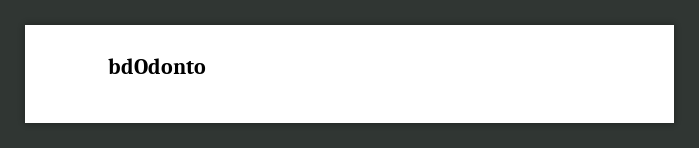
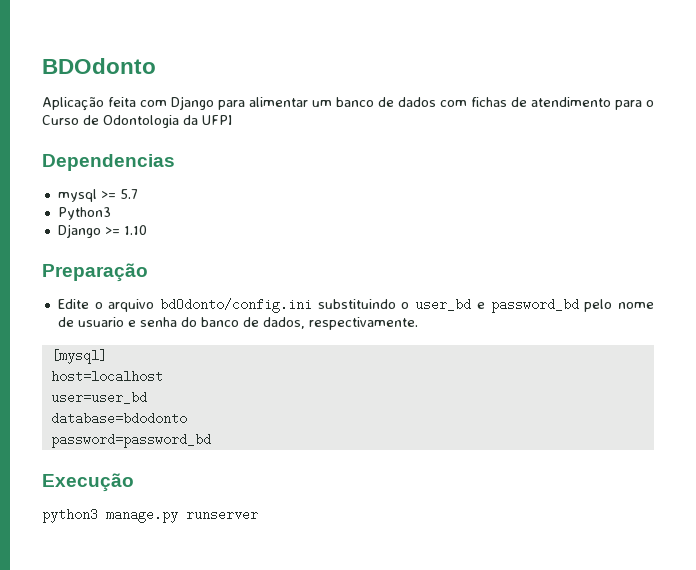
- bdOdonto
+ BDOdonto
+ Aplicação feita com Django para alimentar um banco de dados com fichas de atendimento para o Curso de Odontologia da UFPI
+ Dependencias
+ mysql >= 5.7
+ Python3
+ Django >= 1.10
+ Preparação
+ Edite o arquivo bdOdonto/config.ini substituindo o user_bd e password_bd pelo nome de usuario e senha do banco de dados, respectivamente.
+ [mysql]
+ host=localhost
+ user=user_bd
+ database=bdodonto
+ password=password_bd
+ Execução
+ python3 manage.py runserver

